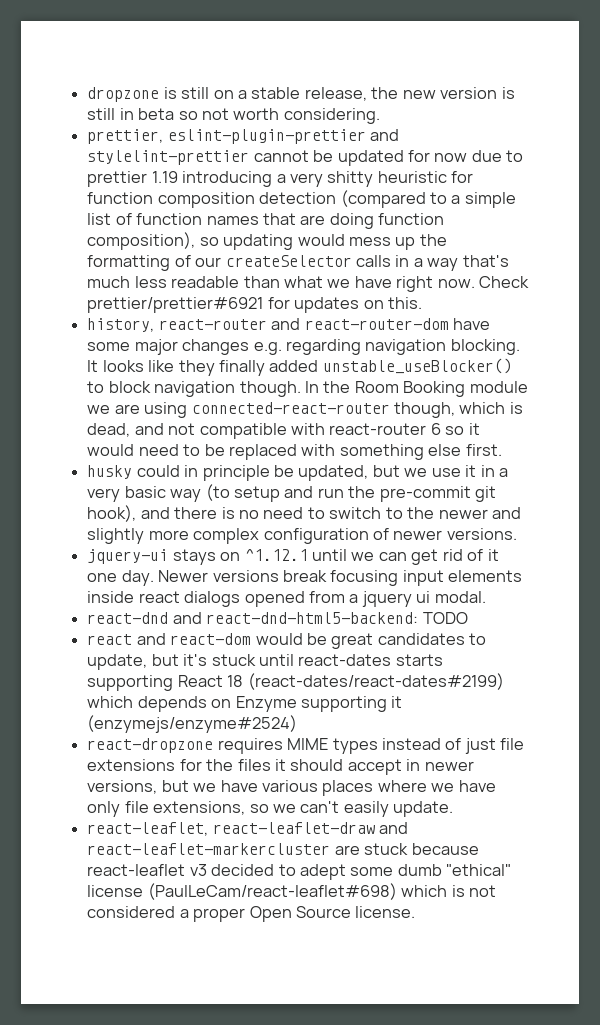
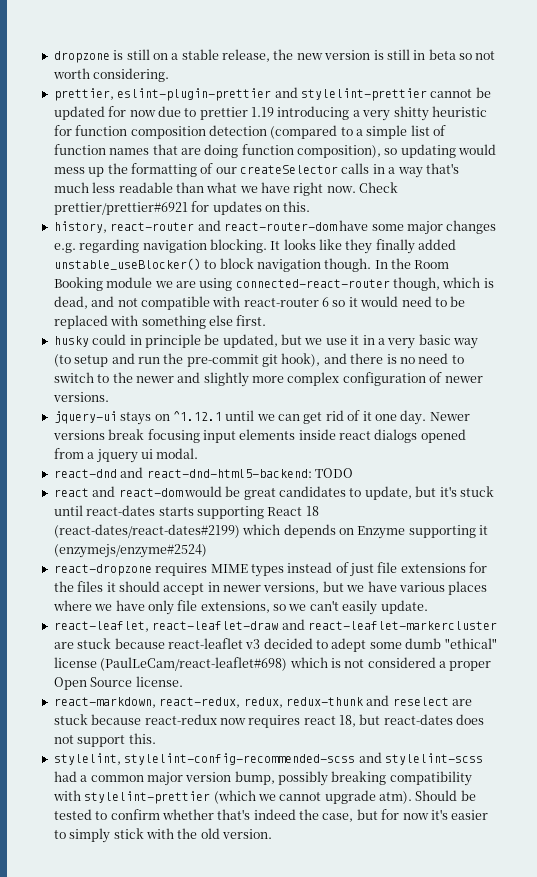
+ react-markdown, react-redux, redux, redux-thunk and reselect are stuck because react-redux now requires react 18, but react-dates does not support this.
+ stylelint, stylelint-config-recommended-scss and stylelint-scss had a common major version bump, possibly breaking compatibility with stylelint-prettier (which we cannot upgrade atm). Should be tested to confirm whether that's indeed the case, but for now it's easier to simply stick with the old version.

